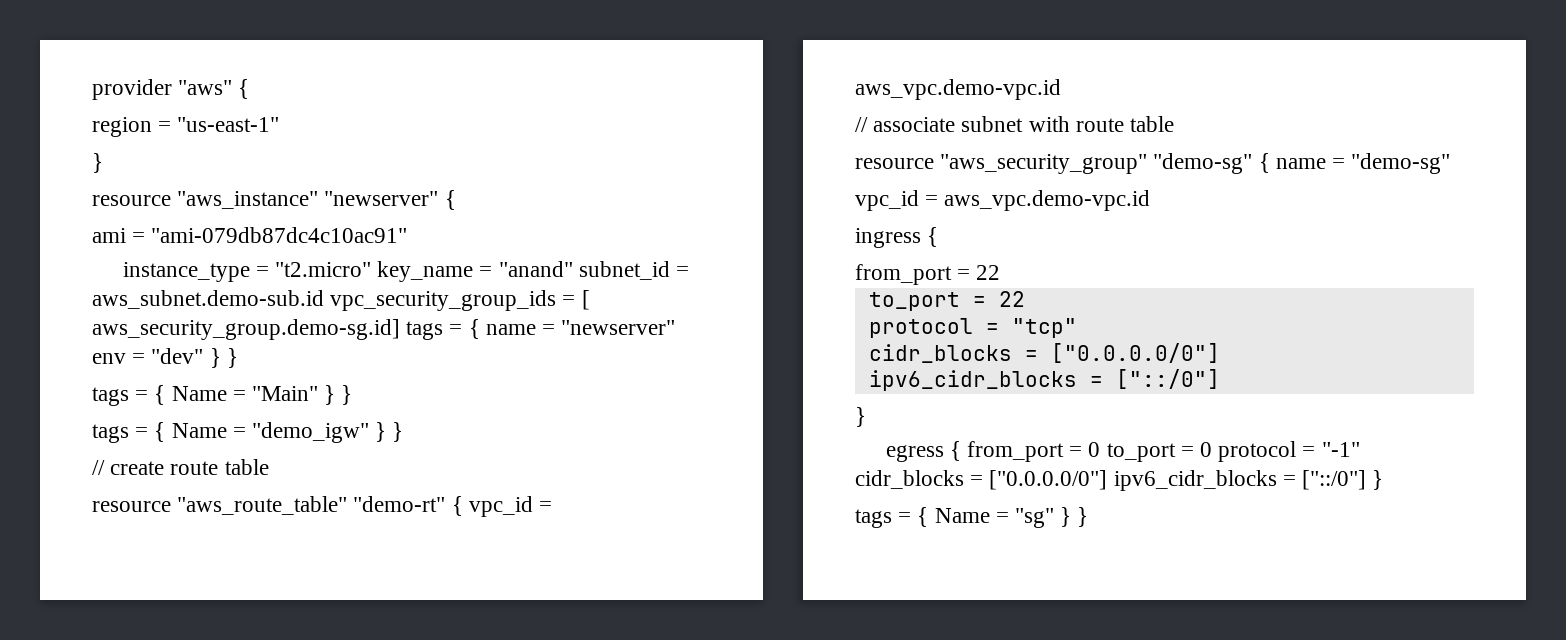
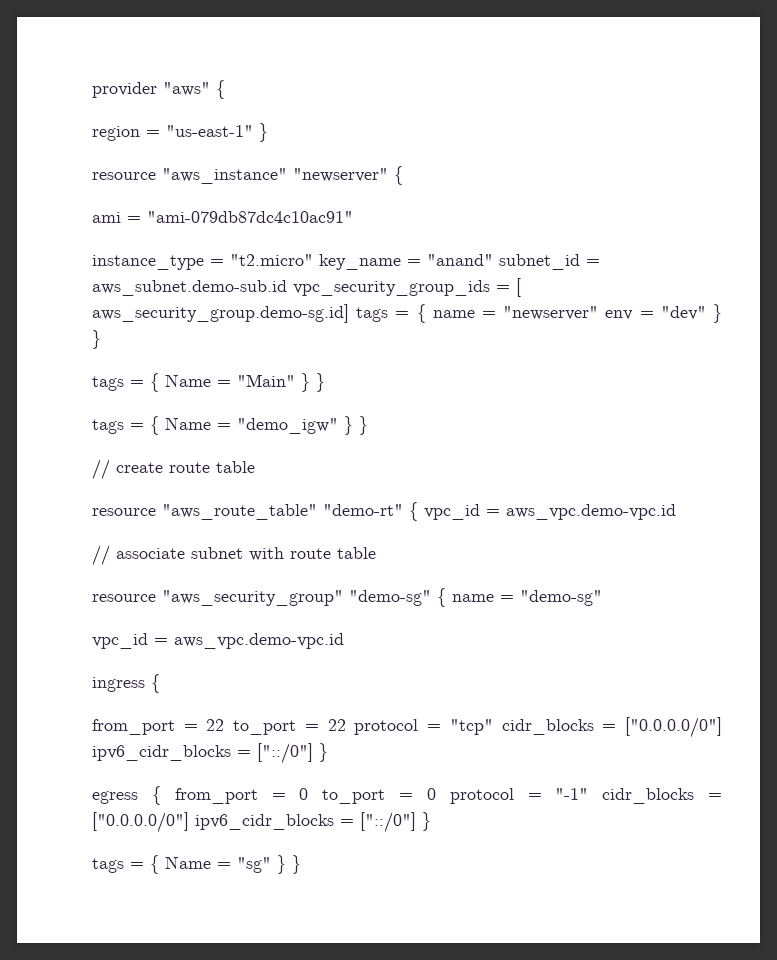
- region = "us-east-1"
- }
+ region = "us-east-1" }
- from_port = 22
- to_port = 22
- protocol = "tcp"
- cidr_blocks = ["0.0.0.0/0"]
- ipv6_cidr_blocks = ["::/0"]
- }
+ from_port = 22 to_port = 22 protocol = "tcp" cidr_blocks = ["0.0.0.0/0"] ipv6_cidr_blocks = ["::/0"] }

